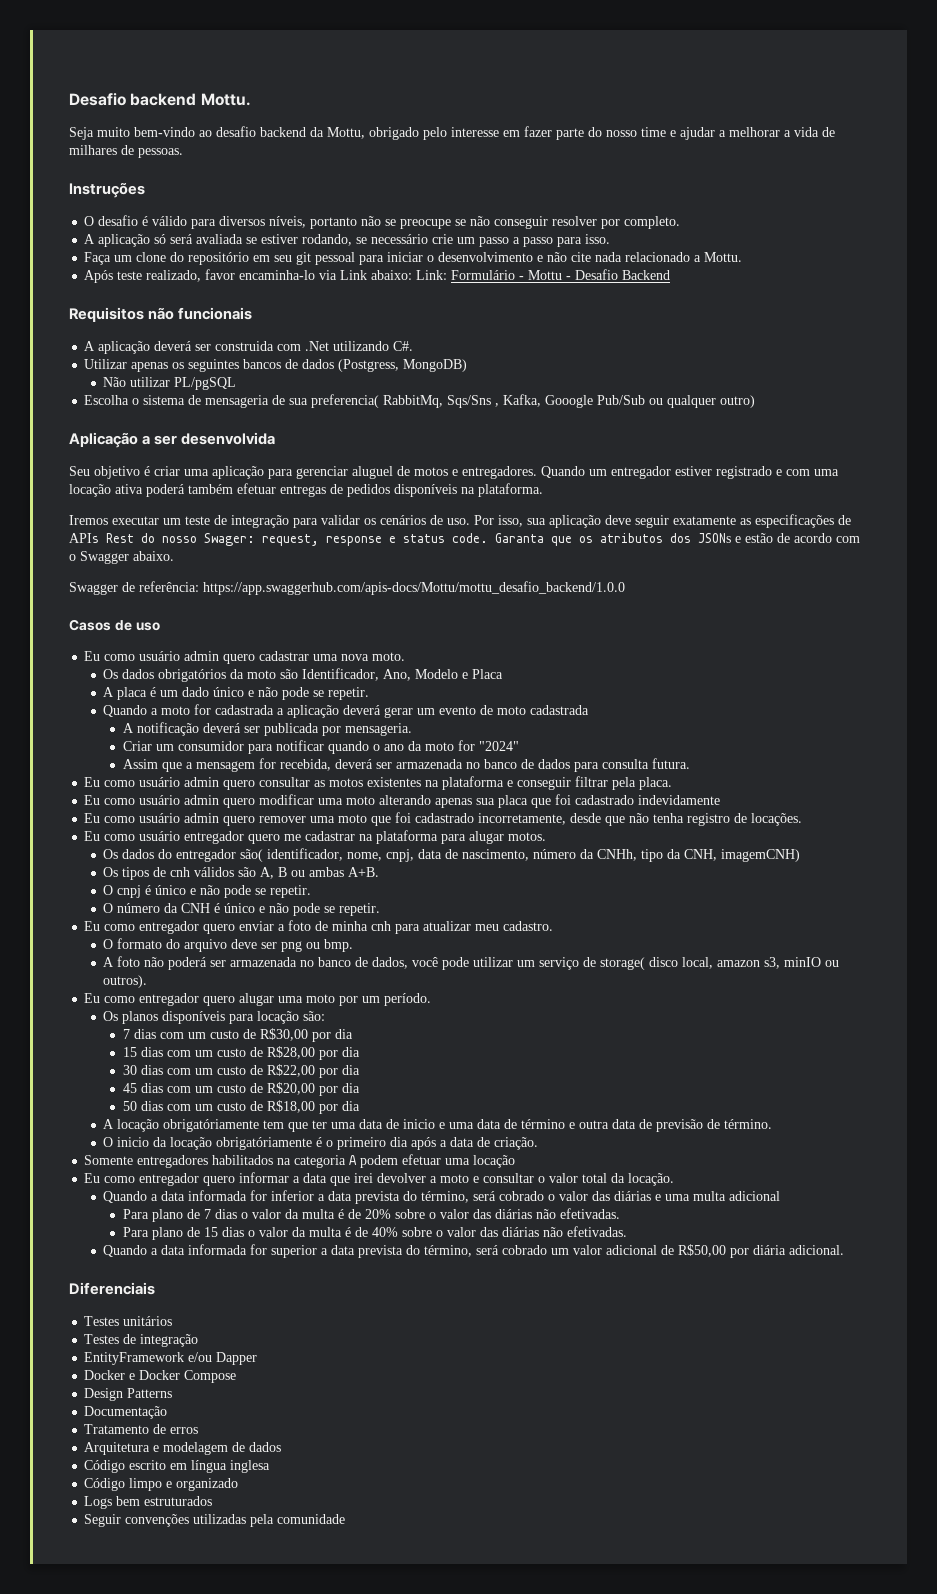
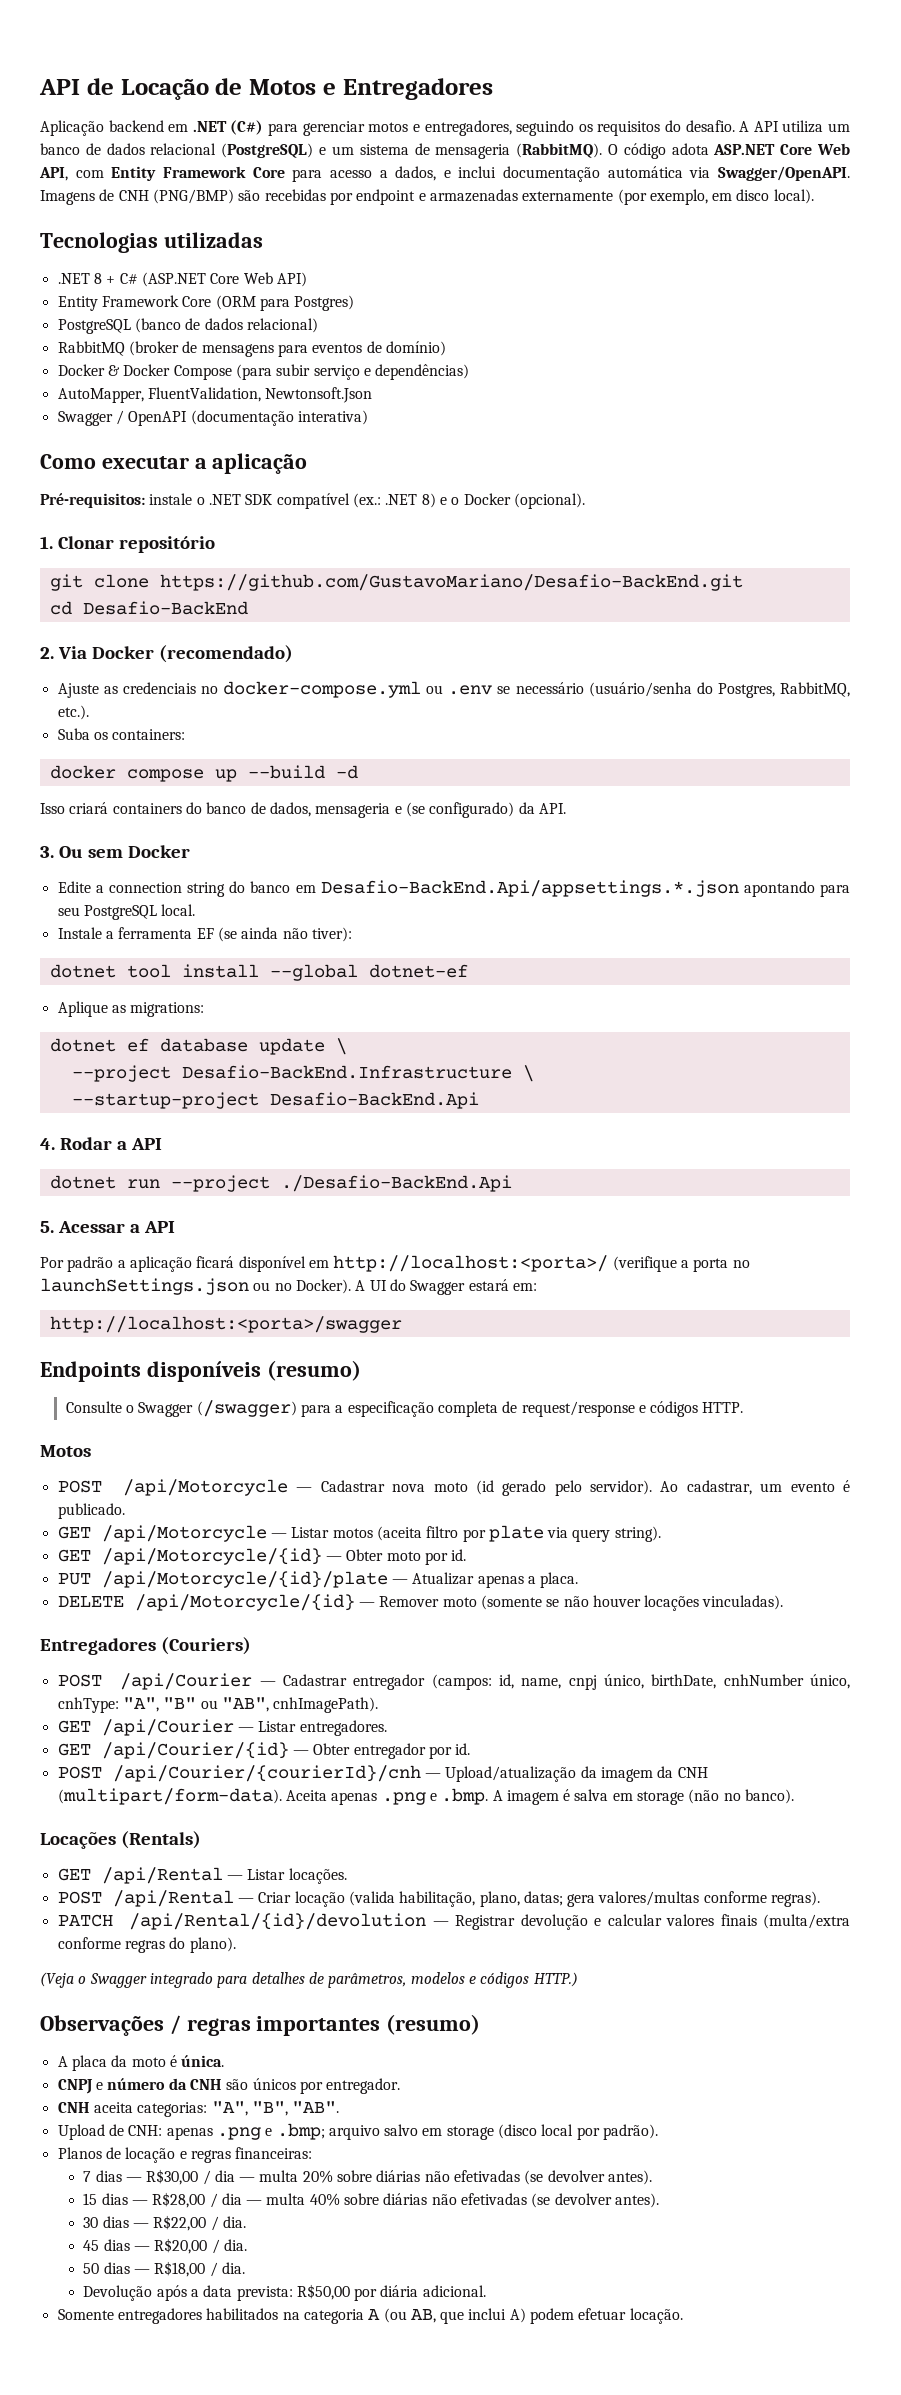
- Desafio backend Mottu.
- Seja muito bem-vindo ao desafio backend da Mottu, obrigado pelo interesse em fazer parte do nosso time e ajudar a melhorar a vida de milhares de pessoas.
- Instruções
- O desafio é válido para diversos níveis, portanto não se preocupe se não conseguir resolver por completo.
- A aplicação só será avaliada se estiver rodando, se necessário crie um passo a passo para isso.
- Faça um clone do repositório em seu git pessoal para iniciar o desenvolvimento e não cite nada relacionado a Mottu.
- Após teste realizado, favor encaminha-lo via Link abaixo: Link: Formulário - Mottu - Desafio Backend
- Requisitos não funcionais
- A aplicação deverá ser construida com .Net utilizando C#.
- Utilizar apenas os seguintes bancos de dados (Postgress, MongoDB)
- Não utilizar PL/pgSQL
- Escolha o sistema de mensageria de sua preferencia( RabbitMq, Sqs/Sns , Kafka, Gooogle Pub/Sub ou qualquer outro)
- Aplicação a ser desenvolvida
- Seu objetivo é criar uma aplicação para gerenciar aluguel de motos e entregadores. Quando um entregador estiver registrado e com uma locação ativa poderá também efetuar entregas de pedidos disponíveis na plataforma.
- Iremos executar um teste de integração para validar os cenários de uso. Por isso, sua aplicação deve seguir exatamente as especificações de APIs Rest do nosso Swager: request, response e status code. Garanta que os atributos dos JSONs e estão de acordo com o Swagger abaixo.
- Swagger de referência: https://app.swaggerhub.com/apis-docs/Mottu/mottu_desafio_backend/1.0.0
- Casos de uso
- Eu como usuário admin quero cadastrar uma nova moto.
- Os dados obrigatórios da moto são Identificador, Ano, Modelo e Placa
- A placa é um dado único e não pode se repetir.
- Quando a moto for cadastrada a aplicação deverá gerar um evento de moto cadastrada
- A notificação deverá ser publicada por mensageria.
- Criar um consumidor para notificar quando o ano da moto for "2024"
- Assim que a mensagem for recebida, deverá ser armazenada no banco de dados para consulta futura.
- Eu como usuário admin quero consultar as motos existentes na plataforma e conseguir filtrar pela placa.
- Eu como usuário admin quero modificar uma moto alterando apenas sua placa que foi cadastrado indevidamente
- Eu como usuário admin quero remover uma moto que foi cadastrado incorretamente, desde que não tenha registro de locações.
- Eu como usuário entregador quero me cadastrar na plataforma para alugar motos.
- Os dados do entregador são( identificador, nome, cnpj, data de nascimento, número da CNHh, tipo da CNH, imagemCNH)
- Os tipos de cnh válidos são A, B ou ambas A+B.
- O cnpj é único e não pode se repetir.
- O número da CNH é único e não pode se repetir.
- Eu como entregador quero enviar a foto de minha cnh para atualizar meu cadastro.
- O formato do arquivo deve ser png ou bmp.
- A foto não poderá ser armazenada no banco de dados, você pode utilizar um serviço de storage( disco local, amazon s3, minIO ou outros).
- Eu como entregador quero alugar uma moto por um período.
- Os planos disponíveis para locação são:
- 7 dias com um custo de R$30,00 por dia
- 15 dias com um custo de R$28,00 por dia
- 30 dias com um custo de R$22,00 por dia
- 45 dias com um custo de R$20,00 por dia
- 50 dias com um custo de R$18,00 por dia
- A locação obrigatóriamente tem que ter uma data de inicio e uma data de término e outra data de previsão de término.
- O inicio da locação obrigatóriamente é o primeiro dia após a data de criação.
+ API de Locação de Motos e Entregadores
+ Aplicação backend em .NET (C#) para gerenciar motos e entregadores, seguindo os requisitos do desafio. A API utiliza um banco de dados relacional (PostgreSQL) e um sistema de mensageria (RabbitMQ). O código adota ASP.NET Core Web API, com Entity Framework Core para acesso a dados, e inclui documentação automática via Swagger/OpenAPI. Imagens de CNH (PNG/BMP) são recebidas por endpoint e armazenadas externamente (por exemplo, em disco local).
+ Tecnologias utilizadas
+ .NET 8 + C# (ASP.NET Core Web API)
+ Entity Framework Core (ORM para Postgres)
+ PostgreSQL (banco de dados relacional)
+ RabbitMQ (broker de mensagens para eventos de domínio)
+ Docker & Docker Compose (para subir serviço e dependências)
+ AutoMapper, FluentValidation, Newtonsoft.Json
+ Swagger / OpenAPI (documentação interativa)
+ Como executar a aplicação
+ Pré-requisitos: instale o .NET SDK compatível (ex.: .NET 8) e o Docker (opcional).
+ 1. Clonar repositório
+ git clone https://github.com/GustavoMariano/Desafio-BackEnd.git
+ cd Desafio-BackEnd
+ 2. Via Docker (recomendado)
+ Ajuste as credenciais no docker-compose.yml ou .env se necessário (usuário/senha do Postgres, RabbitMQ, etc.).
+ Suba os containers:
+ docker compose up --build -d
+ Isso criará containers do banco de dados, mensageria e (se configurado) da API.
+ 3. Ou sem Docker
+ Edite a connection string do banco em Desafio-BackEnd.Api/appsettings.*.json apontando para seu PostgreSQL local.
+ Instale a ferramenta EF (se ainda não tiver):
+ dotnet tool install --global dotnet-ef
+ Aplique as migrations:
+ dotnet ef database update \
+ --project Desafio-BackEnd.Infrastructure \
+ --startup-project Desafio-BackEnd.Api
+ 4. Rodar a API
+ dotnet run --project ./Desafio-BackEnd.Api
+ 5. Acessar a API
+ Por padrão a aplicação ficará disponível em http://localhost:<porta>/ (verifique a porta no launchSettings.json ou no Docker). A UI do Swagger estará em:
+ http://localhost:<porta>/swagger
+ Endpoints disponíveis (resumo)
+ Consulte o Swagger (/swagger) para a especificação completa de request/response e códigos HTTP.
+ Motos
+ POST /api/Motorcycle — Cadastrar nova moto (id gerado pelo servidor). Ao cadastrar, um evento é publicado.
+ GET /api/Motorcycle — Listar motos (aceita filtro por plate via query string).
+ GET /api/Motorcycle/{id} — Obter moto por id.
+ PUT /api/Motorcycle/{id}/plate — Atualizar apenas a placa.
+ DELETE /api/Motorcycle/{id} — Remover moto (somente se não houver locações vinculadas).
+ Entregadores (Couriers)
+ POST /api/Courier — Cadastrar entregador (campos: id, name, cnpj único, birthDate, cnhNumber único, cnhType: "A", "B" ou "AB", cnhImagePath).
+ GET /api/Courier — Listar entregadores.
+ GET /api/Courier/{id} — Obter entregador por id.
+ POST /api/Courier/{courierId}/cnh — Upload/atualização da imagem da CNH (multipart/form-data). Aceita apenas .png e .bmp. A imagem é salva em storage (não no banco).
+ Locações (Rentals)
+ GET /api/Rental — Listar locações.
+ POST /api/Rental — Criar locação (valida habilitação, plano, datas; gera valores/multas conforme regras).
+ PATCH /api/Rental/{id}/devolution — Registrar devolução e calcular valores finais (multa/extra conforme regras do plano).
+ (Veja o Swagger integrado para detalhes de parâmetros, modelos e códigos HTTP.)
+ Observações / regras importantes (resumo)
+ A placa da moto é única.
+ CNPJ e número da CNH são únicos por entregador.
+ CNH aceita categorias: "A", "B", "AB".
+ Upload de CNH: apenas .png e .bmp; arquivo salvo em storage (disco local por padrão).
+ Planos de locação e regras financeiras:
+ 7 dias — R$30,00 / dia — multa 20% sobre diárias não efetivadas (se devolver antes).
+ 15 dias — R$28,00 / dia — multa 40% sobre diárias não efetivadas (se devolver antes).
+ 30 dias — R$22,00 / dia.
+ 45 dias — R$20,00 / dia.
+ 50 dias — R$18,00 / dia.
+ Devolução após a data prevista: R$50,00 por diária adicional.
- Somente entregadores habilitados na categoria A podem efetuar uma locação
- Eu como entregador quero informar a data que irei devolver a moto e consultar o valor total da locação.
- Quando a data informada for inferior a data prevista do término, será cobrado o valor das diárias e uma multa adicional
- Para plano de 7 dias o valor da multa é de 20% sobre o valor das diárias não efetivadas.
- Para plano de 15 dias o valor da multa é de 40% sobre o valor das diárias não efetivadas.
- Quando a data informada for superior a data prevista do término, será cobrado um valor adicional de R$50,00 por diária adicional.
- Diferenciais
- Testes unitários
- Testes de integração
- EntityFramework e/ou Dapper
- Docker e Docker Compose
- Design Patterns
- Documentação
- Tratamento de erros
- Arquitetura e modelagem de dados
- Código escrito em língua inglesa
- Código limpo e organizado
- Logs bem estruturados
- Seguir convenções utilizadas pela comunidade
+ Somente entregadores habilitados na categoria A (ou AB, que inclui A) podem efetuar locação.

